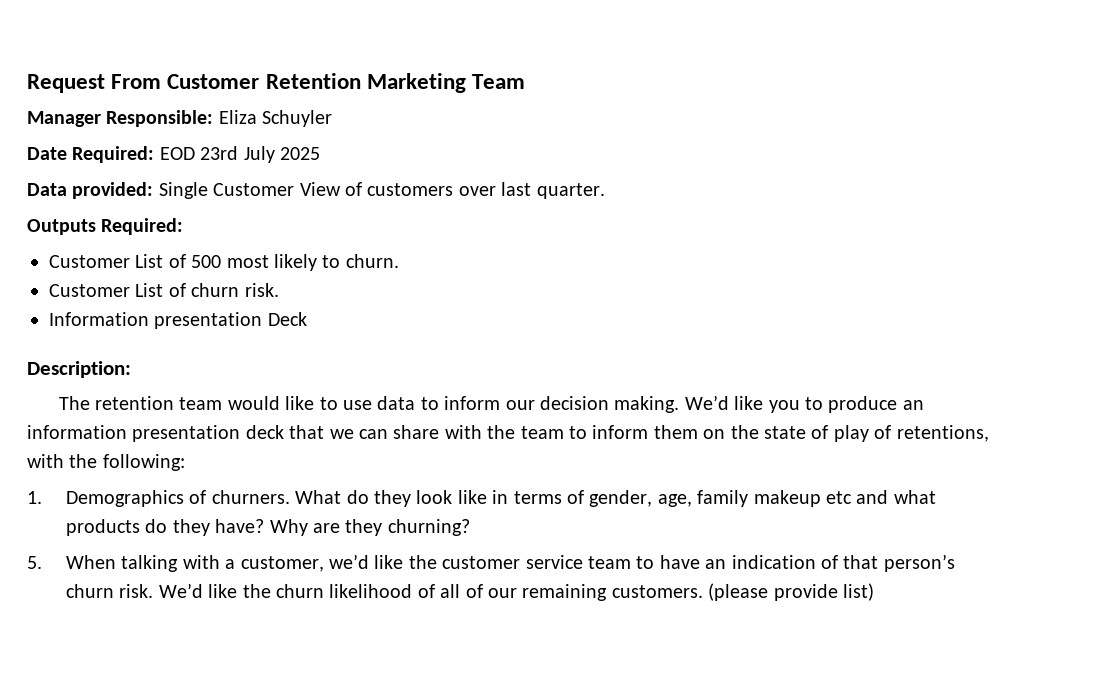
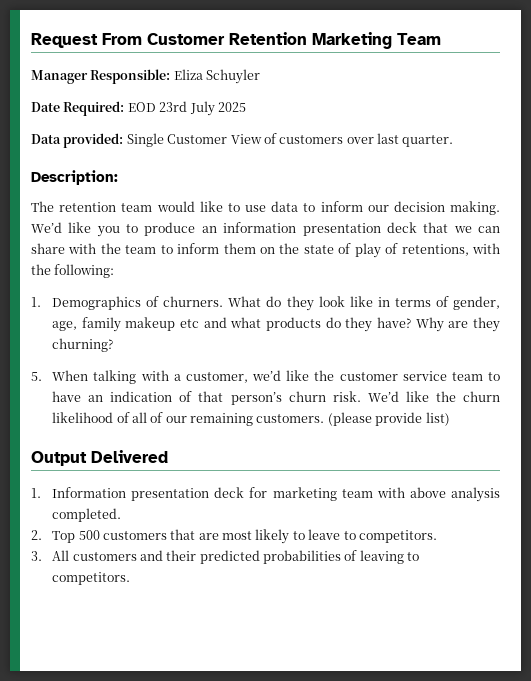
- Outputs Required:
- Customer List of 500 most likely to churn.
- Customer List of churn risk.
- Information presentation Deck
+ Output Delivered
+ 1. Information presentation deck for marketing team with above analysis completed.
+ 2. Top 500 customers that are most likely to leave to competitors.
+ 3. All customers and their predicted probabilities of leaving to competitors.

